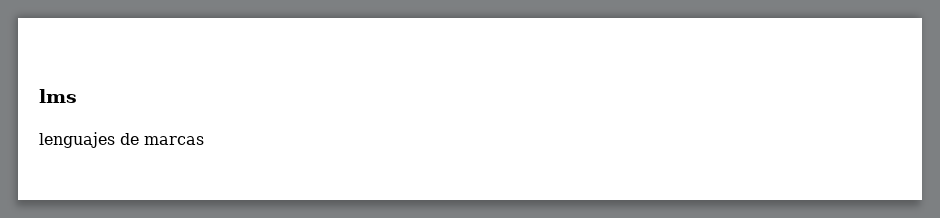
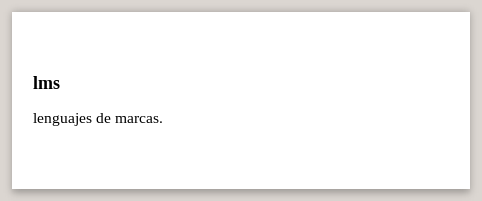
- lenguajes de marcas
+ lenguajes de marcas.

